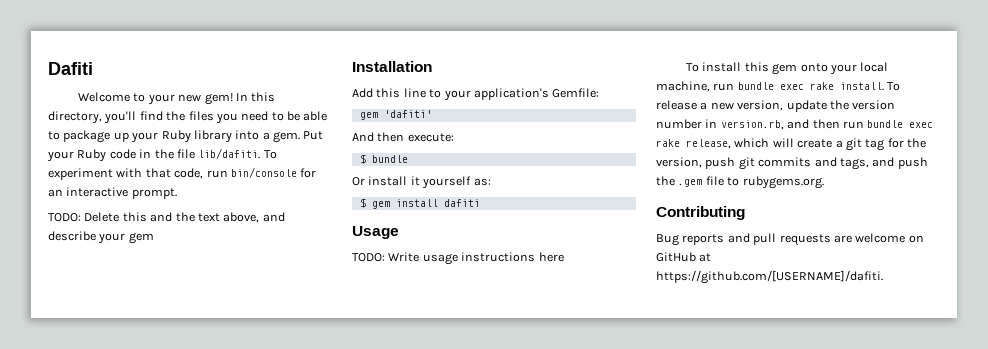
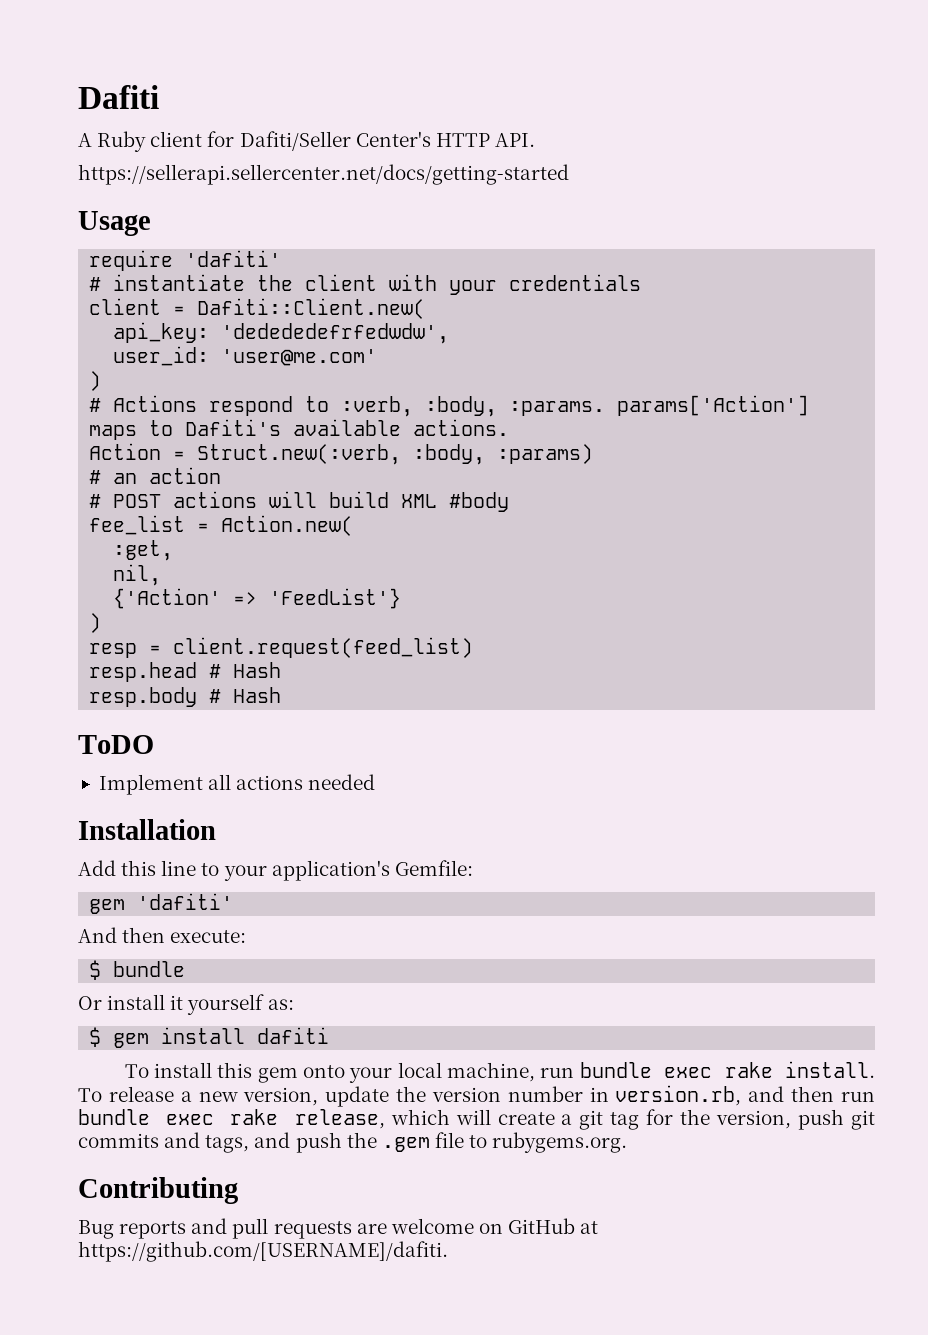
- Welcome to your new gem! In this directory, you'll find the files you need to be able to package up your Ruby library into a gem. Put your Ruby code in the file lib/dafiti. To experiment with that code, run bin/console for an interactive prompt.
- TODO: Delete this and the text above, and describe your gem
+ A Ruby client for Dafiti/Seller Center's HTTP API.
+ https://sellerapi.sellercenter.net/docs/getting-started
+ Usage
+ require 'dafiti'
+ # instantiate the client with your credentials
+ client = Dafiti::Client.new(
+ api_key: 'dedededefrfedwdw',
+ user_id: 'user@me.com'
+ )
+ # Actions respond to :verb, :body, :params. params['Action'] maps to Dafiti's available actions.
+ Action = Struct.new(:verb, :body, :params)
+ # an action
+ # POST actions will build XML #body
+ fee_list = Action.new(
+ :get,
+ nil,
+ {'Action' => 'FeedList'}
+ )
+ resp = client.request(feed_list)
+ resp.head # Hash
+ resp.body # Hash
+ ToDO
+ Implement all actions needed
- Usage
- TODO: Write usage instructions here

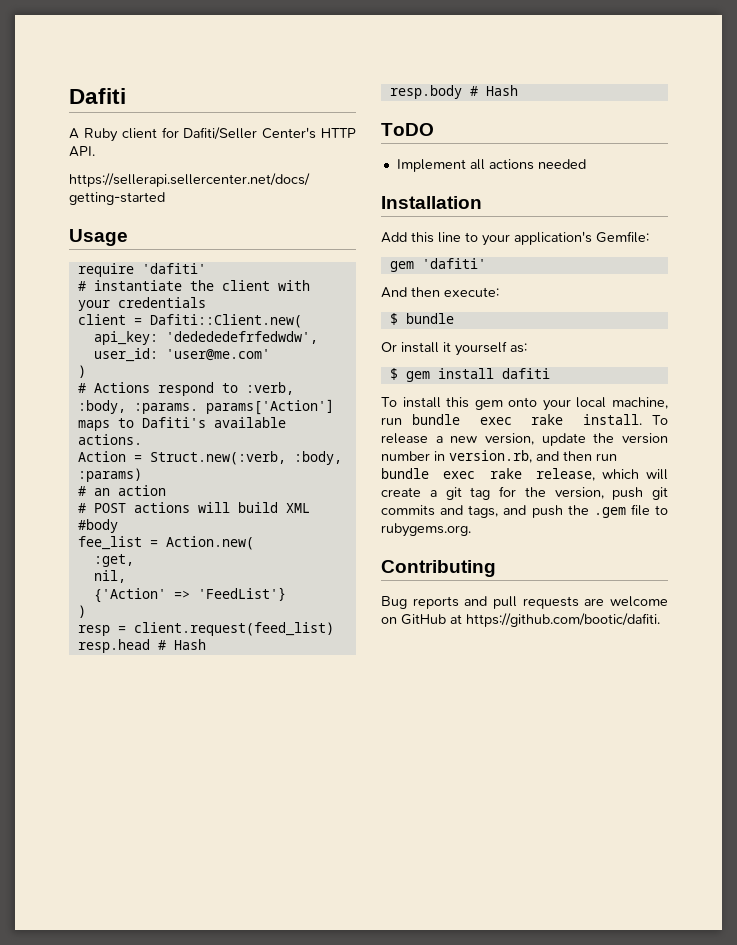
- Bug reports and pull requests are welcome on GitHub at https://github.com/[USERNAME]/dafiti.
+ Bug reports and pull requests are welcome on GitHub at https://github.com/bootic/dafiti.

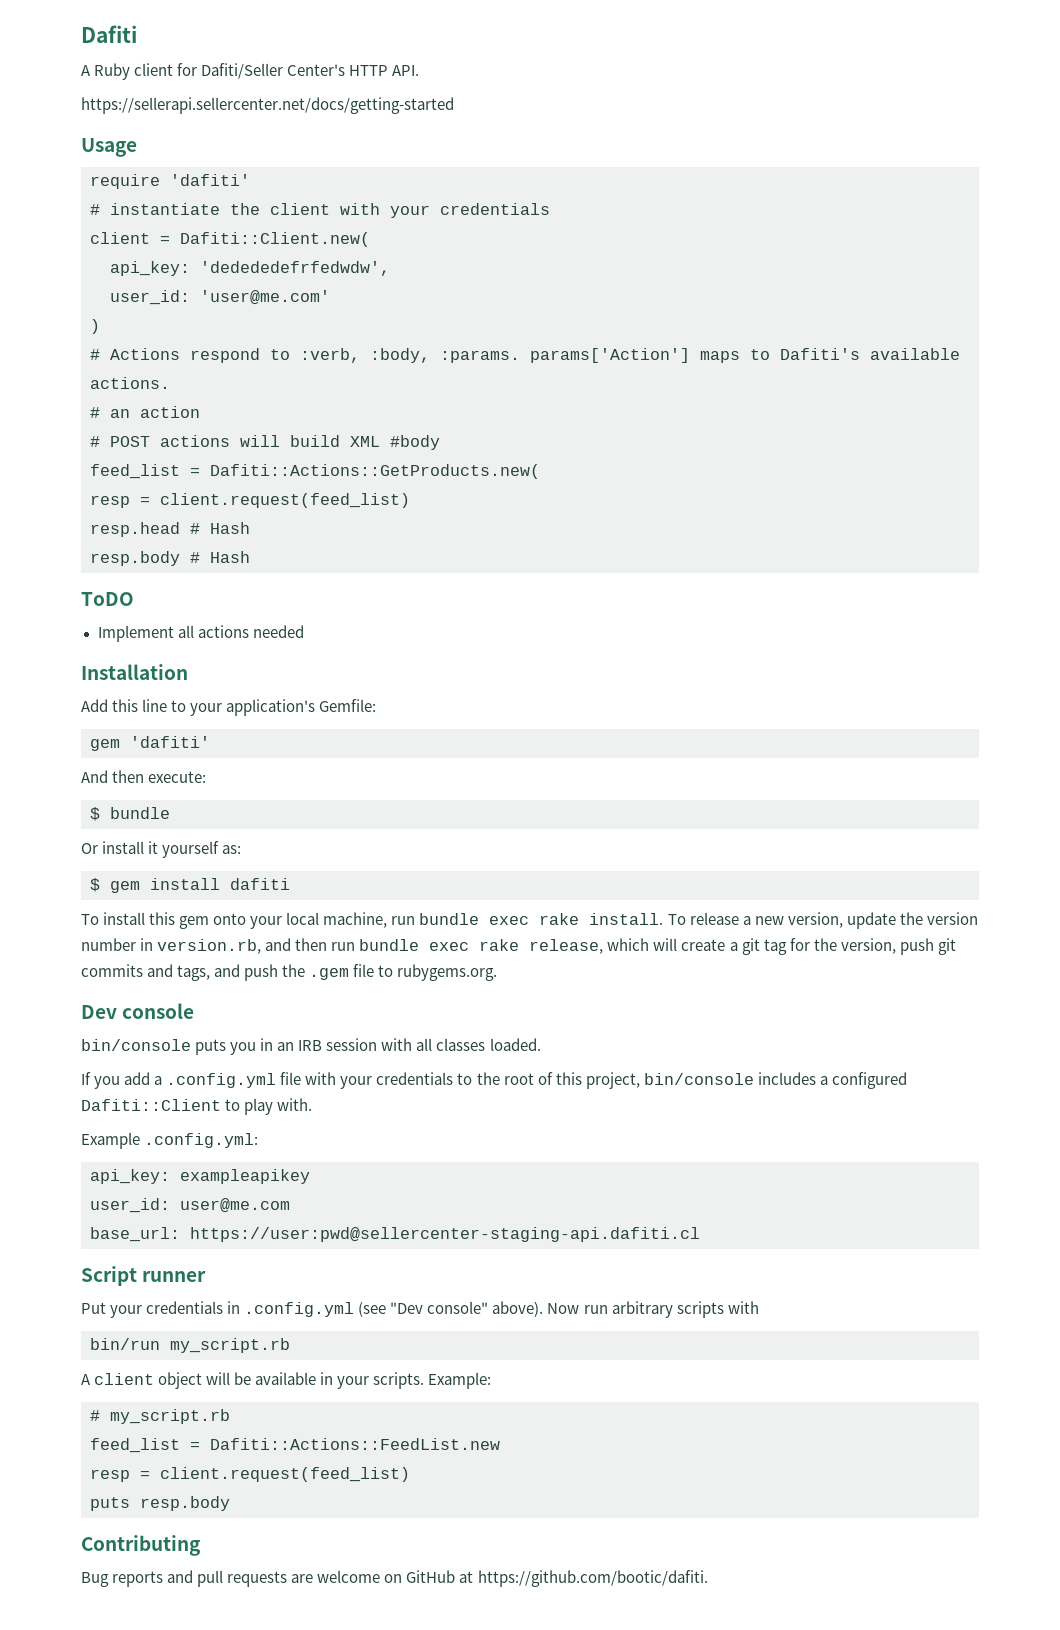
- Action = Struct.new(:verb, :body, :params)
- fee_list = Action.new(
- :get,
- nil,
- {'Action' => 'FeedList'}
- )
+ feed_list = Dafiti::Actions::GetProducts.new(
+ Dev console
+ bin/console puts you in an IRB session with all classes loaded.
+ If you add a .config.yml file with your credentials to the root of this project, bin/console includes a configured Dafiti::Client to play with.
+ Example .config.yml:
+ api_key: exampleapikey
+ user_id: user@me.com
+ base_url: https://user:pwd@sellercenter-staging-api.dafiti.cl
+ Script runner
+ Put your credentials in .config.yml (see "Dev console" above). Now run arbitrary scripts with
+ bin/run my_script.rb
+ A client object will be available in your scripts. Example:
+ # my_script.rb
+ feed_list = Dafiti::Actions::FeedList.new
+ resp = client.request(feed_list)
+ puts resp.body

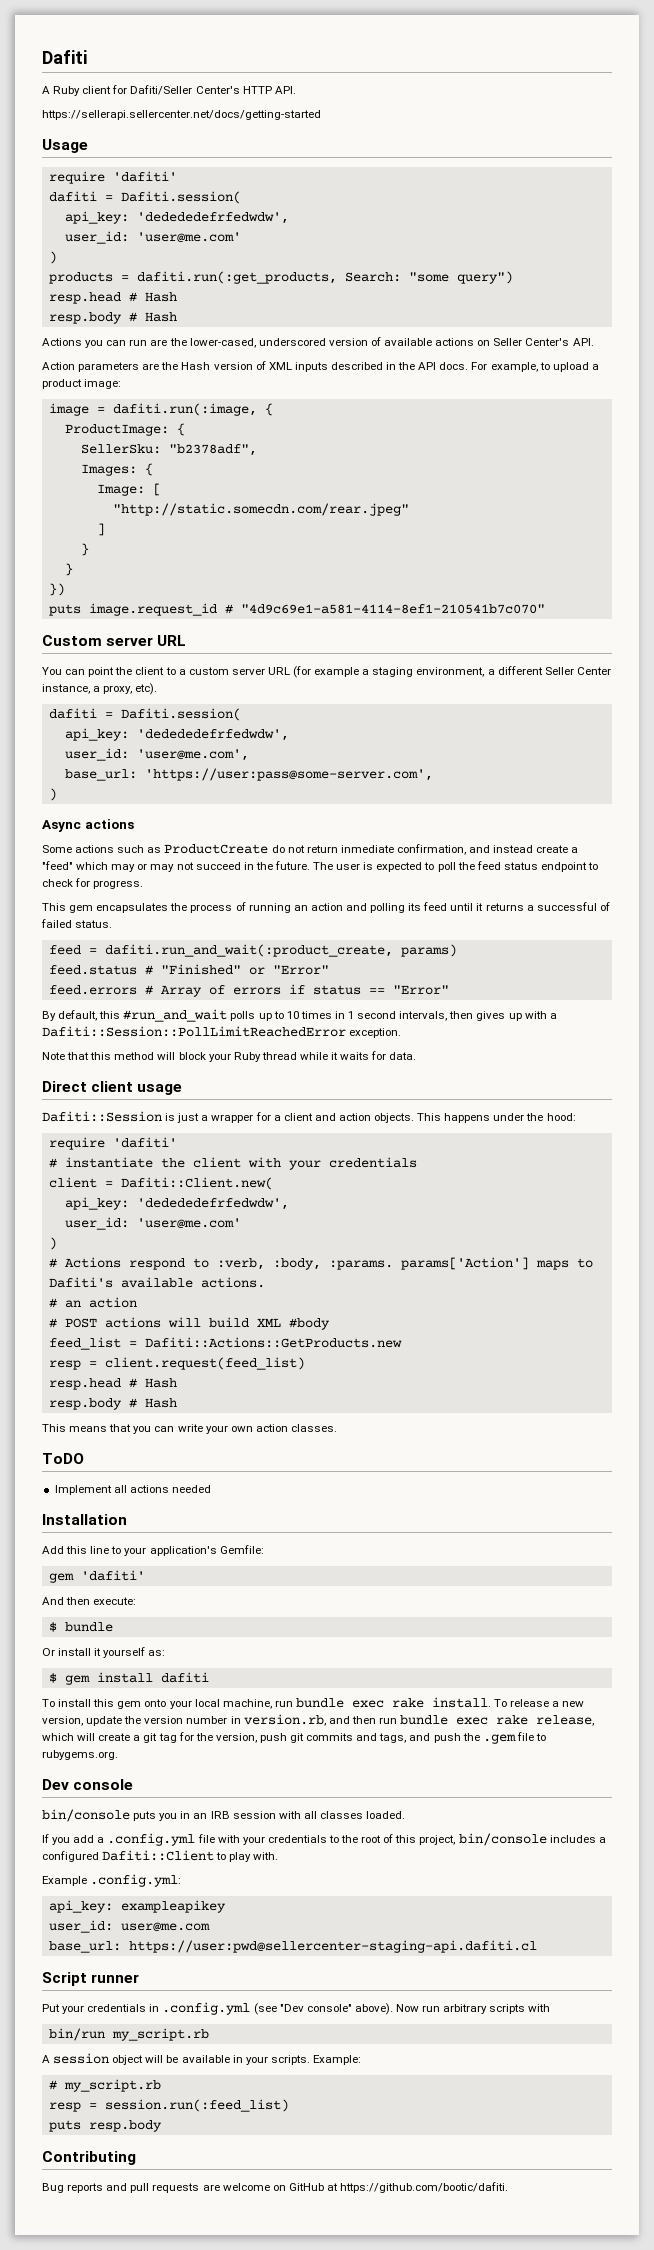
  Usage
+ require 'dafiti'
+ dafiti = Dafiti.session(
+ api_key: 'dedededefrfedwdw',
+ user_id: 'user@me.com'
+ )
+ products = dafiti.run(:get_products, Search: "some query")
+ resp.head # Hash
+ resp.body # Hash
+ Actions you can run are the lower-cased, underscored version of available actions on Seller Center's API.
+ Action parameters are the Hash version of XML inputs described in the API docs. For example, to upload a product image:
+ image = dafiti.run(:image, {
+ ProductImage: {
+ SellerSku: "b2378adf",
+ Images: {
+ Image: [
+ "http://static.somecdn.com/rear.jpeg"
+ ]
+ }
+ }
+ })
+ puts image.request_id # "4d9c69e1-a581-4114-8ef1-210541b7c070"
+ Custom server URL
+ You can point the client to a custom server URL (for example a staging environment, a different Seller Center instance, a proxy, etc).
+ dafiti = Dafiti.session(
+ api_key: 'dedededefrfedwdw',
+ user_id: 'user@me.com',
+ base_url: 'https://user:pass@some-server.com',
+ )
+ Async actions
+ Some actions such as ProductCreate do not return inmediate confirmation, and instead create a "feed" which may or may not succeed in the future. The user is expected to poll the feed status endpoint to check for progress.
+ This gem encapsulates the process of running an action and polling its feed until it returns a successful of failed status.
+ feed = dafiti.run_and_wait(:product_create, params)
+ feed.status # "Finished" or "Error"
+ feed.errors # Array of errors if status == "Error"
+ By default, this #run_and_wait polls up to 10 times in 1 second intervals, then gives up with a Dafiti::Session::PollLimitReachedError exception.
+ Note that this method will block your Ruby thread while it waits for data.
+ Direct client usage
+ Dafiti::Session is just a wrapper for a client and action objects. This happens under the hood:
- feed_list = Dafiti::Actions::GetProducts.new(
+ feed_list = Dafiti::Actions::GetProducts.new
+ This means that you can write your own action classes.
- A client object will be available in your scripts.
+ A session object will be available in your scripts.
- feed_list = Dafiti::Actions::FeedList.new
- resp = client.request(feed_list)
+ resp = session.run(:feed_list)

